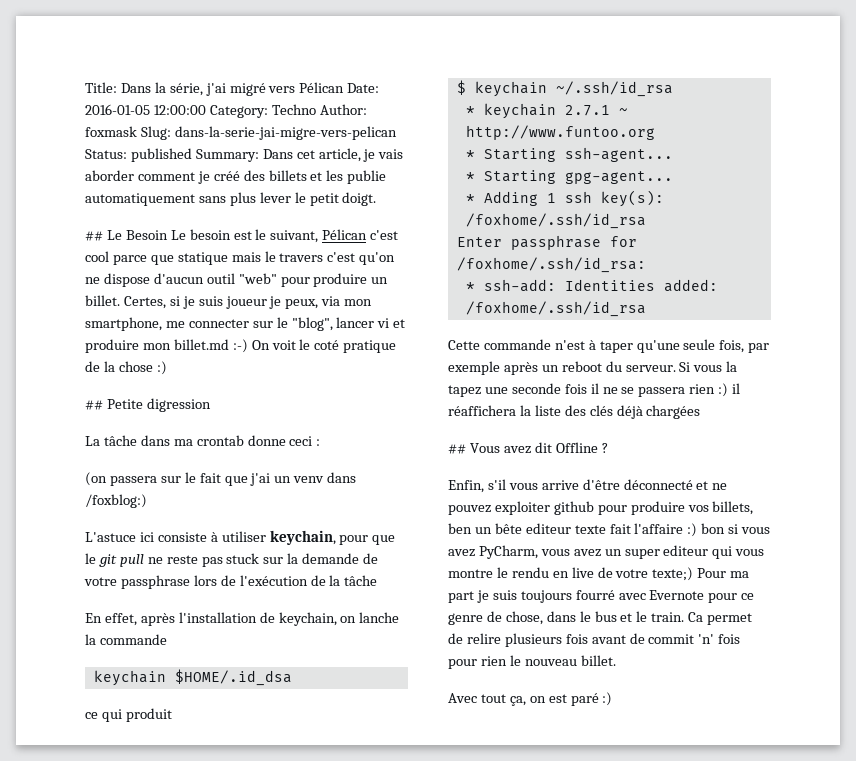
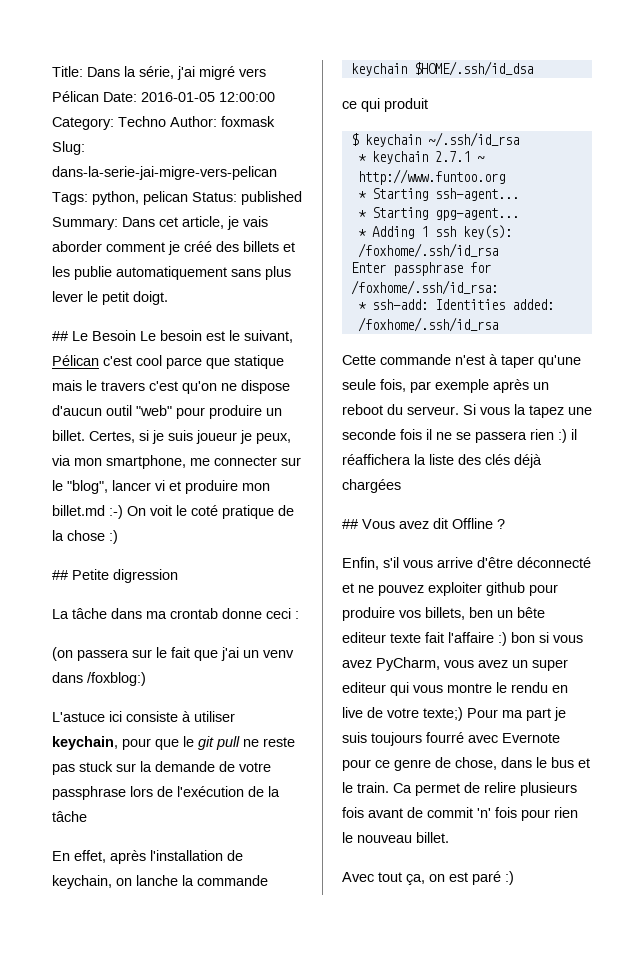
- Title: Dans la série, j'ai migré vers Pélican Date: 2016-01-05 12:00:00 Category: Techno Author: foxmask Slug: dans-la-serie-jai-migre-vers-pelican Status: published Summary: Dans cet article, je vais aborder comment je créé des billets et les publie automatiquement sans plus lever le petit doigt.
+ Title: Dans la série, j'ai migré vers Pélican Date: 2016-01-05 12:00:00 Category: Techno Author: foxmask Slug: dans-la-serie-jai-migre-vers-pelican Tags: python, pelican Status: published Summary: Dans cet article, je vais aborder comment je créé des billets et les publie automatiquement sans plus lever le petit doigt.
- keychain $HOME/.id_dsa
+ keychain $HOME/.ssh/id_dsa

